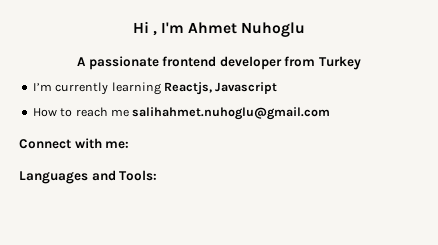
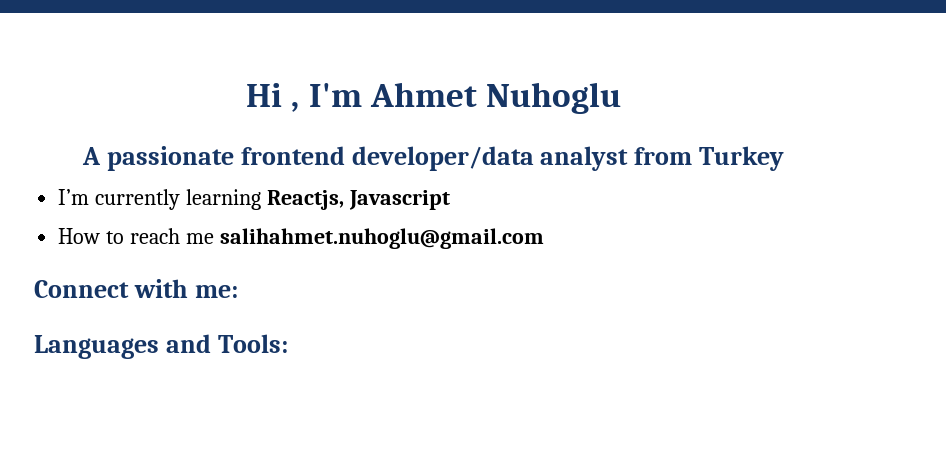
- A passionate frontend developer from Turkey
+ A passionate frontend developer/data analyst from Turkey

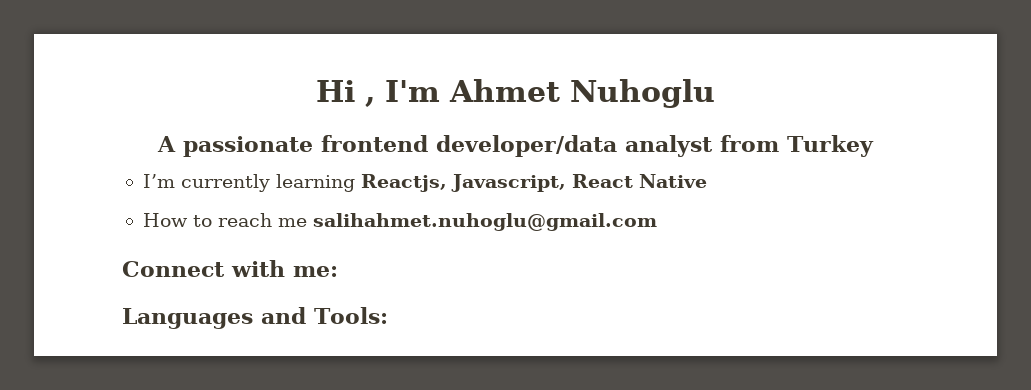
- I’m currently learning Reactjs, Javascript
+ I’m currently learning Reactjs, Javascript, React Native

